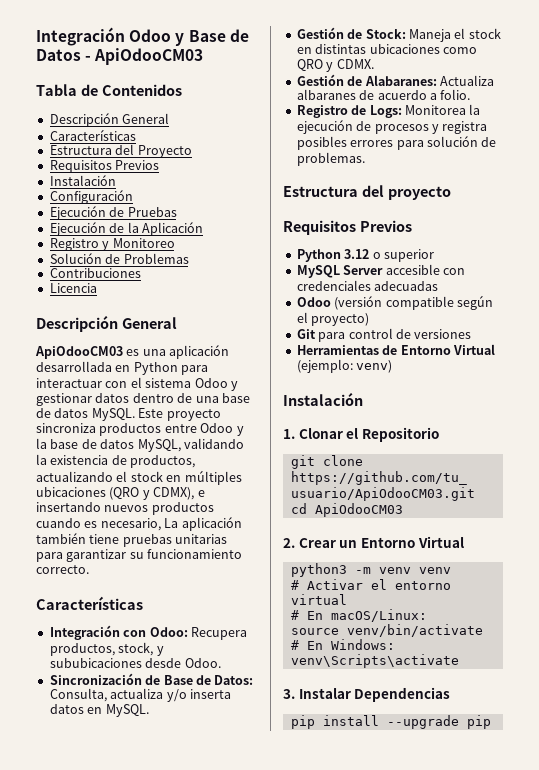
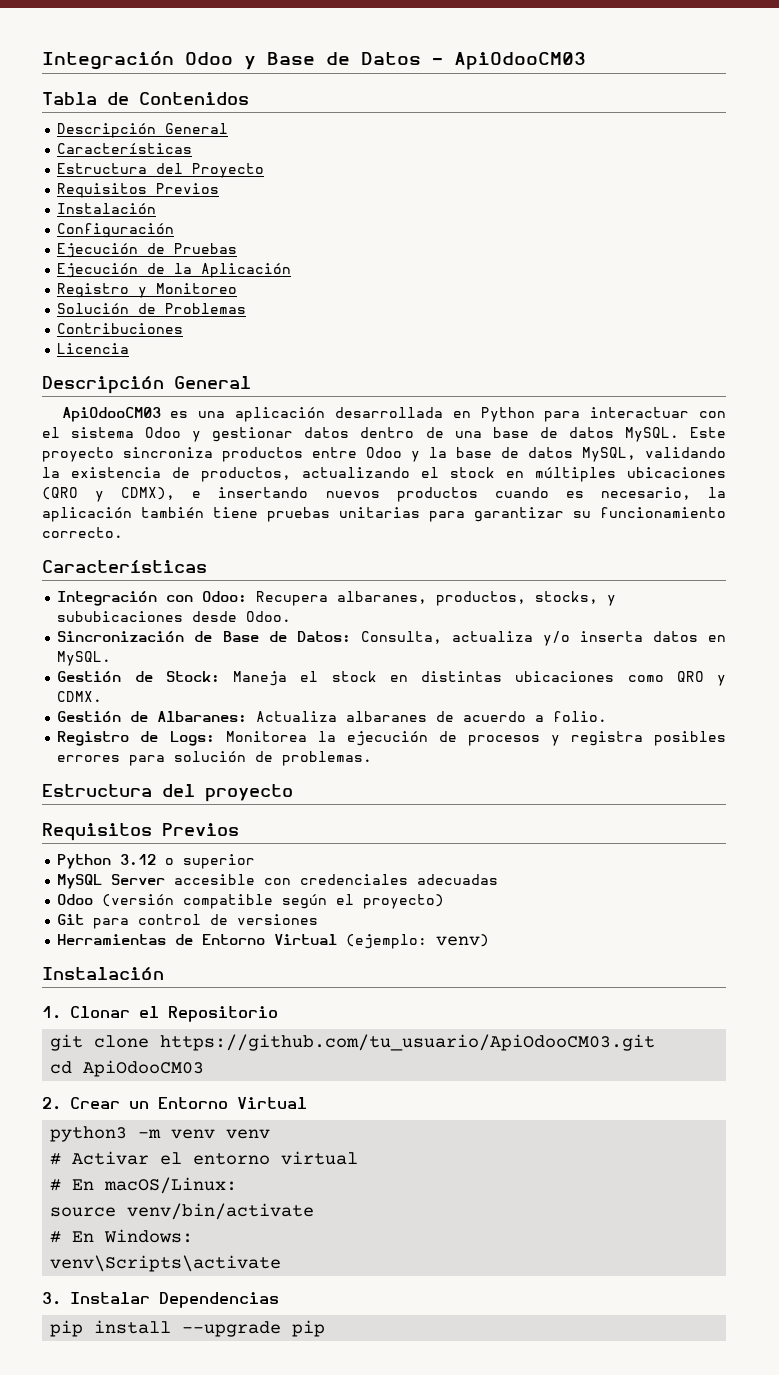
- Este proyecto sincroniza productos entre Odoo y la base de datos MySQL, validando la existencia de productos, actualizando el stock en múltiples ubicaciones (QRO y CDMX), e insertando nuevos productos cuando es necesario, La aplicación también tiene pruebas unitarias para garantizar su funcionamiento correcto.
+ Este proyecto sincroniza productos entre Odoo y la base de datos MySQL, validando la existencia de productos, actualizando el stock en múltiples ubicaciones (QRO y CDMX), e insertando nuevos productos cuando es necesario, la aplicación también tiene pruebas unitarias para garantizar su funcionamiento correcto.
- Integración con Odoo: Recupera productos, stock, y sububicaciones desde Odoo.
+ Integración con Odoo: Recupera albaranes, productos, stocks, y sububicaciones desde Odoo.
- Gestión de Alabaranes: Actualiza albaranes de acuerdo a folio.
+ Gestión de Albaranes: Actualiza albaranes de acuerdo a folio.

